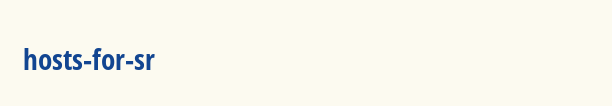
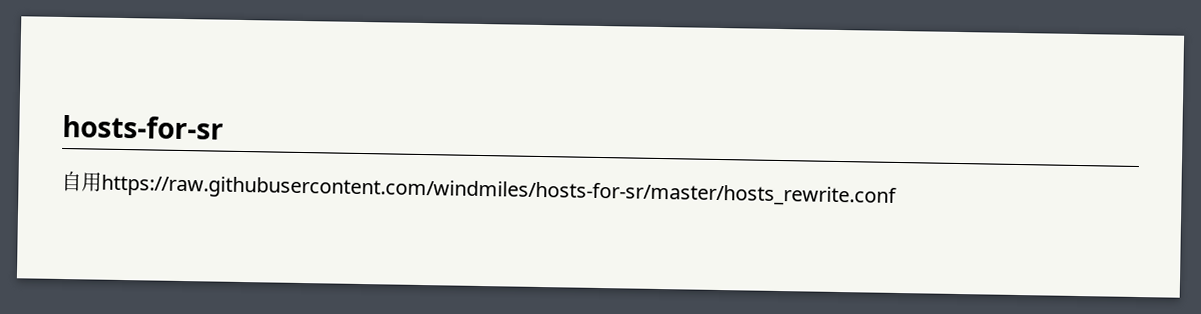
+ 自用https://raw.githubusercontent.com/windmiles/hosts-for-sr/master/hosts_rewrite.conf

